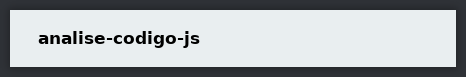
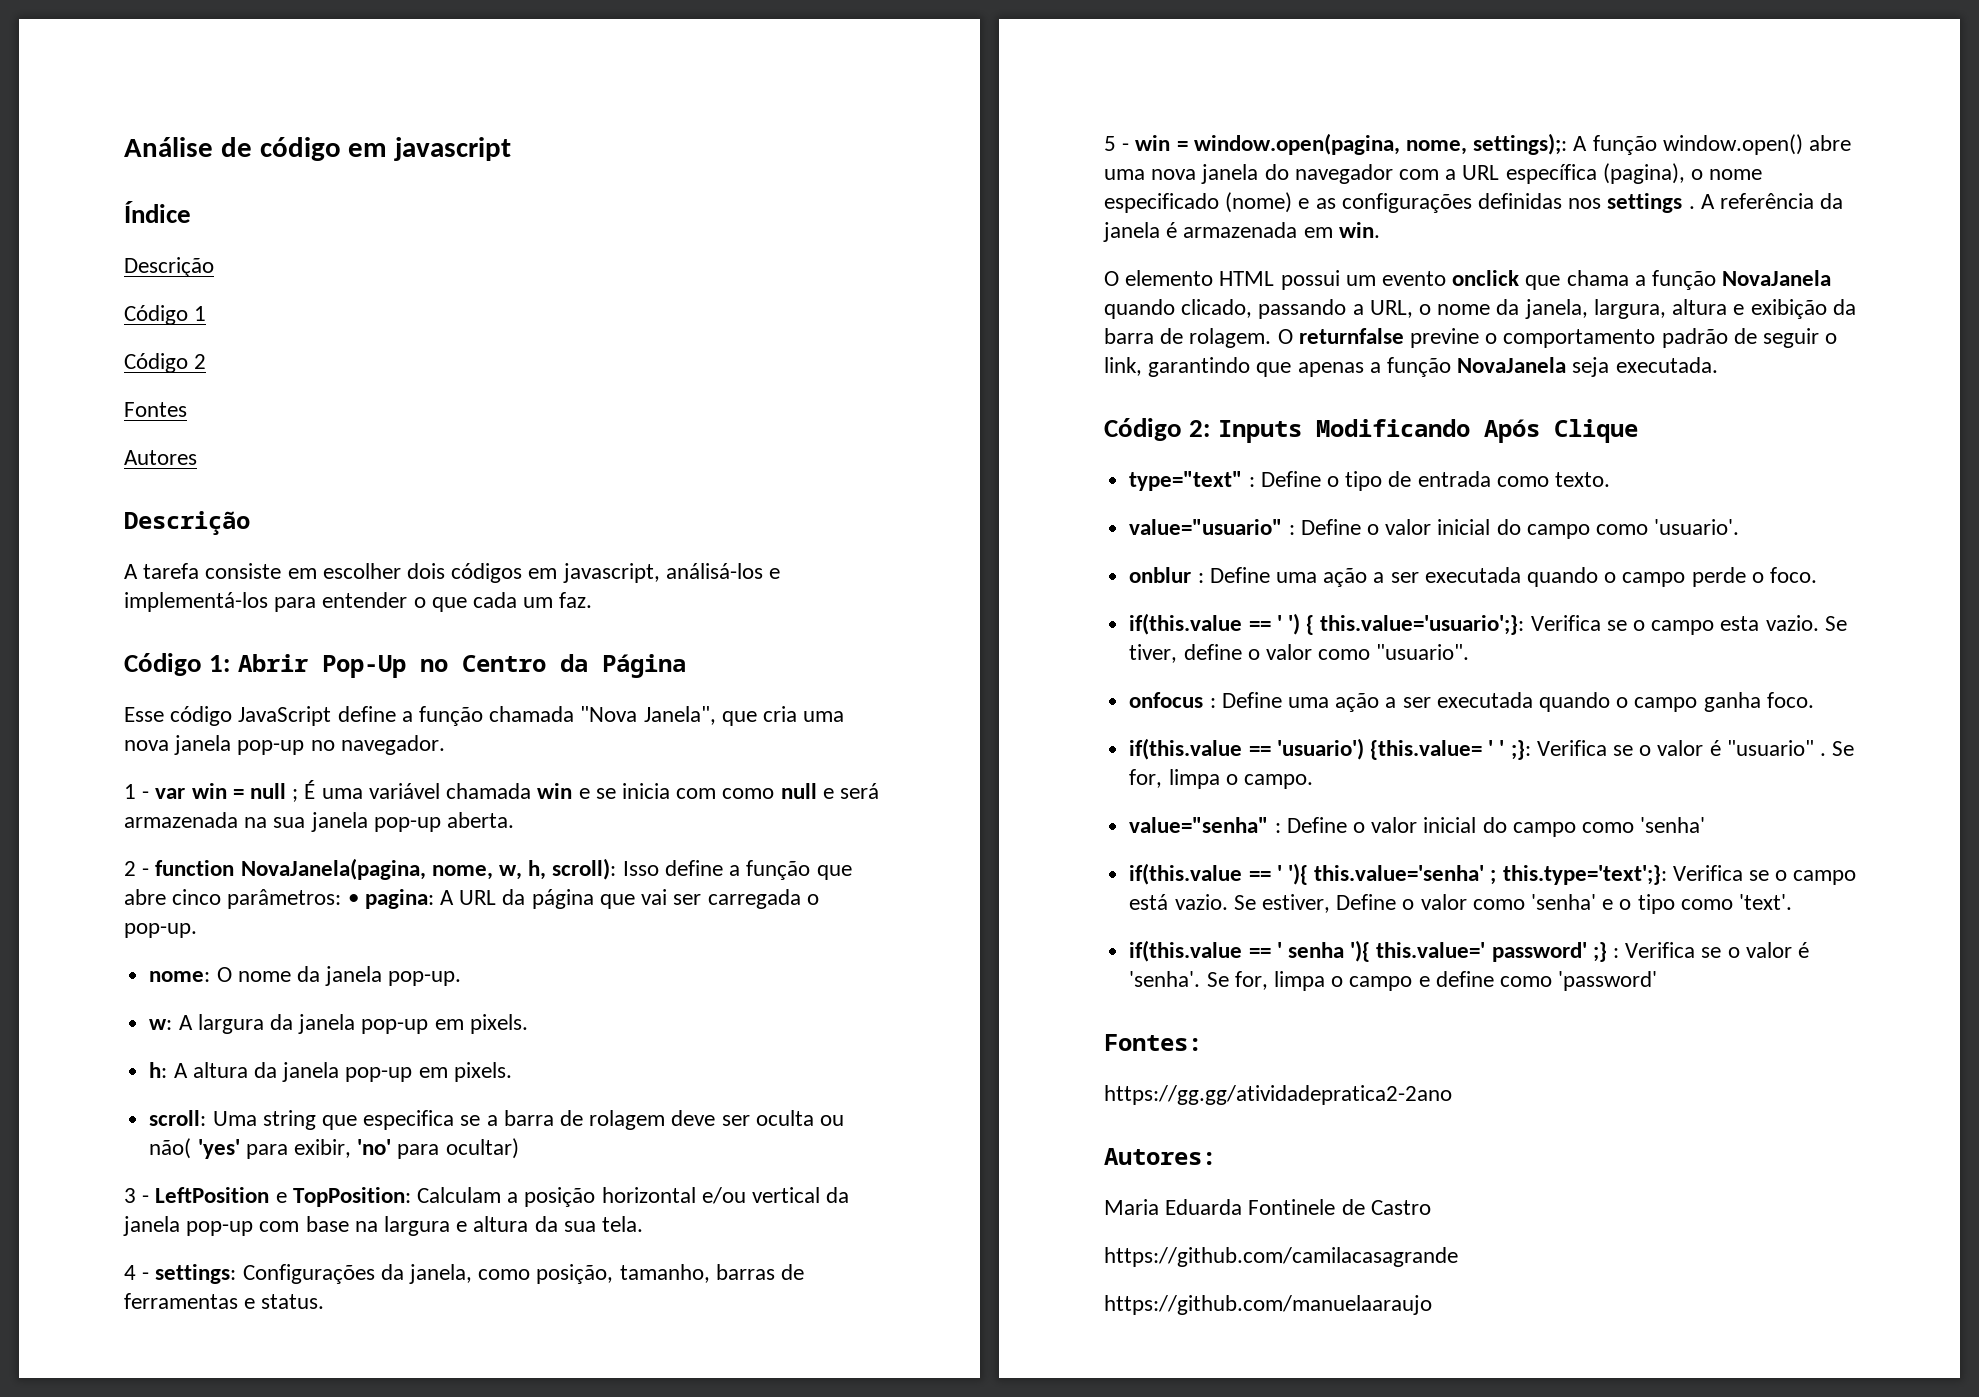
- analise-codigo-js
+ Análise de código em javascript
+ Índice
+ Descrição
+ Código 1
+ Código 2
+ Fontes
+ Autores
+ Descrição
+ A tarefa consiste em escolher dois códigos em javascript, análisá-los e implementá-los para entender o que cada um faz.
+ Código 1: Abrir Pop-Up no Centro da Página
+ Esse código JavaScript define a função chamada "Nova Janela", que cria uma nova janela pop-up no navegador.
+ 1 - var win = null ; É uma variável chamada win e se inicia com como null e será armazenada na sua janela pop-up aberta.
+ 2 - function NovaJanela(pagina, nome, w, h, scroll): Isso define a função que abre cinco parâmetros: • pagina: A URL da página que vai ser carregada o pop-up.
+ nome: O nome da janela pop-up.
+ w: A largura da janela pop-up em pixels.
+ h: A altura da janela pop-up em pixels.
+ scroll: Uma string que especifica se a barra de rolagem deve ser oculta ou não( 'yes' para exibir, 'no' para ocultar)
+ 3 - LeftPosition e TopPosition: Calculam a posição horizontal e/ou vertical da janela pop-up com base na largura e altura da sua tela.
+ 4 - settings: Configurações da janela, como posição, tamanho, barras de ferramentas e status.
+ 5 - win = window.open(pagina, nome, settings);: A função window.open() abre uma nova janela do navegador com a URL específica (pagina), o nome especificado (nome) e as configurações definidas nos settings . A referência da janela é armazenada em win.
+ O elemento HTML possui um evento onclick que chama a função NovaJanela quando clicado, passando a URL, o nome da janela, largura, altura e exibição da barra de rolagem. O returnfalse previne o comportamento padrão de seguir o link, garantindo que apenas a função NovaJanela seja executada.
+ Código 2: Inputs Modificando Após Clique
+ type="text" : Define o tipo de entrada como texto.
+ value="usuario" : Define o valor inicial do campo como 'usuario'.
+ onblur : Define uma ação a ser executada quando o campo perde o foco.
+ if(this.value == ' ') { this.value='usuario';}: Verifica se o campo esta vazio. Se tiver, define o valor como "usuario".
+ onfocus : Define uma ação a ser executada quando o campo ganha foco.
+ if(this.value == 'usuario') {this.value= ' ' ;}: Verifica se o valor é "usuario" . Se for, limpa o campo.
+ value="senha" : Define o valor inicial do campo como 'senha'
+ if(this.value == ' '){ this.value='senha' ; this.type='text';}: Verifica se o campo está vazio. Se estiver, Define o valor como 'senha' e o tipo como 'text'.
+ if(this.value == ' senha '){ this.value=' password' ;} : Verifica se o valor é 'senha'. Se for, limpa o campo e define como 'password'
+ Fontes:
+ https://gg.gg/atividadepratica2-2ano
+ Autores:
+ Maria Eduarda Fontinele de Castro
+ https://github.com/camilacasagrande
+ https://github.com/manuelaaraujo

